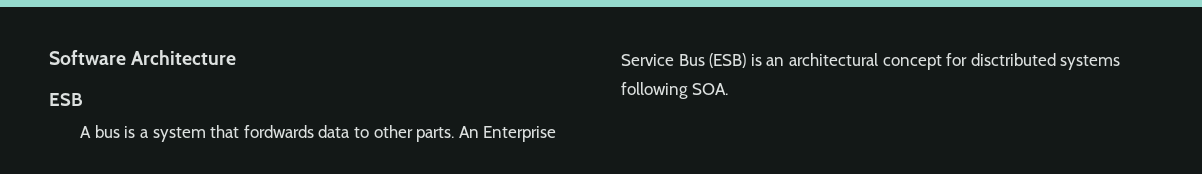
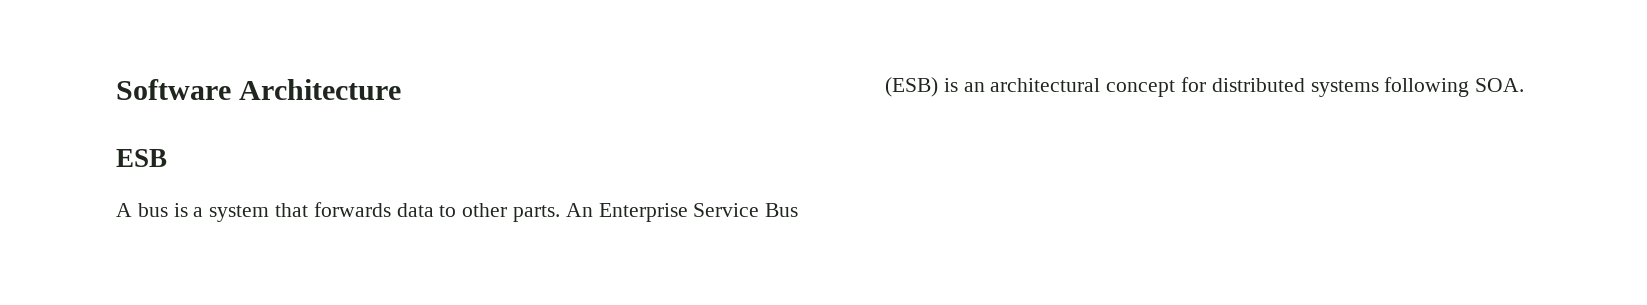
- A bus is a system that fordwards data to other parts.
+ A bus is a system that forwards data to other parts.
- An Enterprise Service Bus (ESB) is an architectural concept for disctributed systems following SOA.
+ An Enterprise Service Bus (ESB) is an architectural concept for distributed systems following SOA.

